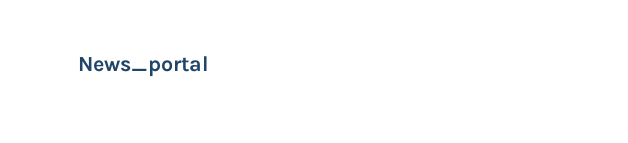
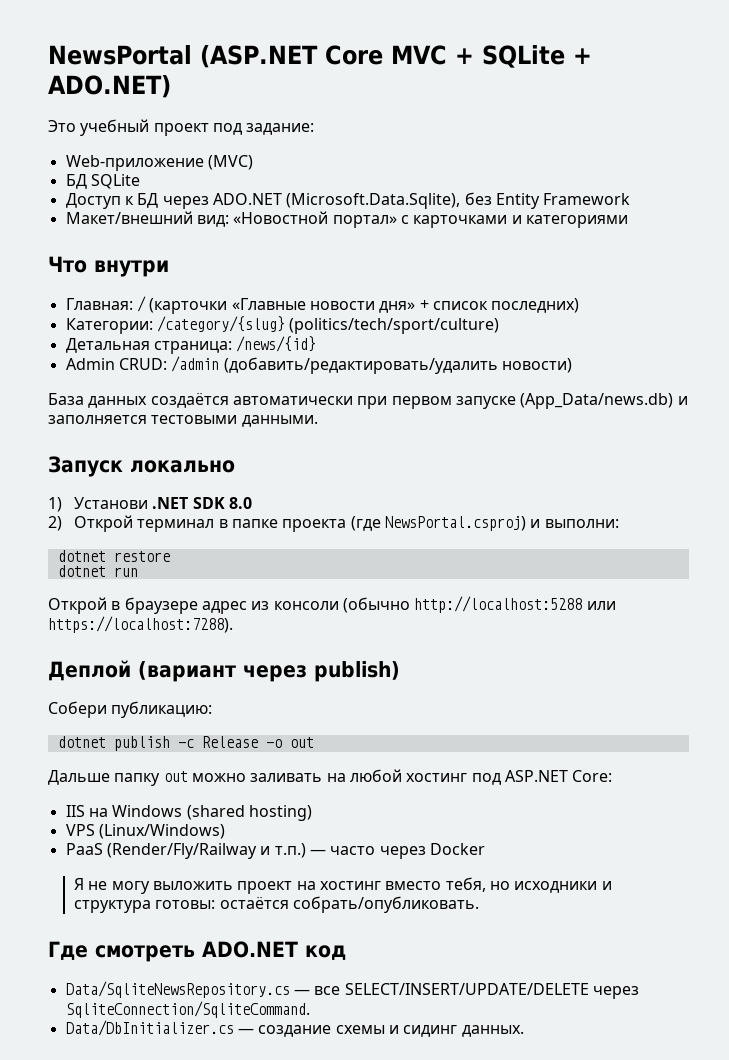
- News_portal
+ NewsPortal (ASP.NET Core MVC + SQLite + ADO.NET)
+ Это учебный проект под задание:
+ Web-приложение (MVC)
+ БД SQLite
+ Доступ к БД через ADO.NET (Microsoft.Data.Sqlite), без Entity Framework
+ Макет/внешний вид: «Новостной портал» с карточками и категориями
+ Что внутри
+ Главная: / (карточки «Главные новости дня» + список последних)
+ Категории: /category/{slug} (politics/tech/sport/culture)
+ Детальная страница: /news/{id}
+ Admin CRUD: /admin (добавить/редактировать/удалить новости)
+ База данных создаётся автоматически при первом запуске (App_Data/news.db) и заполняется тестовыми данными.
+ Запуск локально
+ 1) Установи .NET SDK 8.0
+ 2) Открой терминал в папке проекта (где NewsPortal.csproj) и выполни:
+ dotnet restore
+ dotnet run
+ Открой в браузере адрес из консоли (обычно http://localhost:5288 или https://localhost:7288).
+ Деплой (вариант через publish)
+ Собери публикацию:
+ dotnet publish -c Release -o out
+ Дальше папку out можно заливать на любой хостинг под ASP.NET Core:
+ IIS на Windows (shared hosting)
+ VPS (Linux/Windows)
+ PaaS (Render/Fly/Railway и т.п.) — часто через Docker
+ Я не могу выложить проект на хостинг вместо тебя, но исходники и структура готовы: остаётся собрать/опубликовать.
+ Где смотреть ADO.NET код
+ Data/SqliteNewsRepository.cs — все SELECT/INSERT/UPDATE/DELETE через SqliteConnection/SqliteCommand.
+ Data/DbInitializer.cs — создание схемы и сидинг данных.

